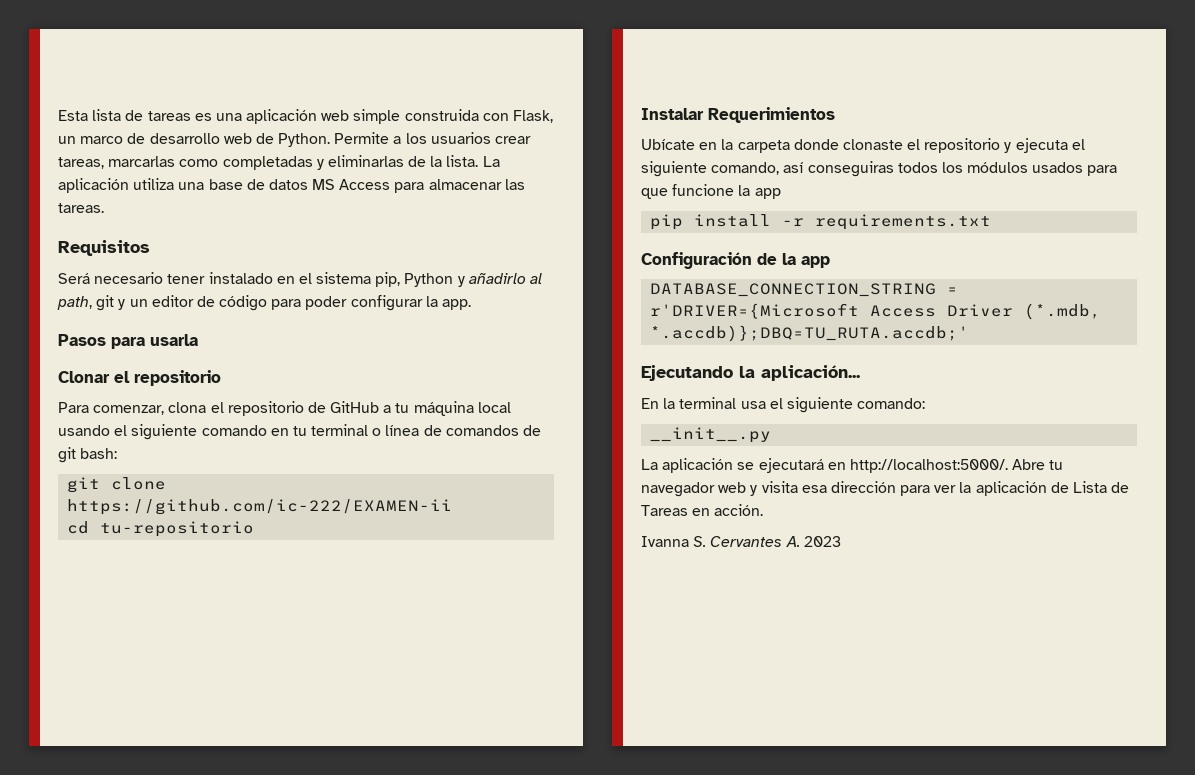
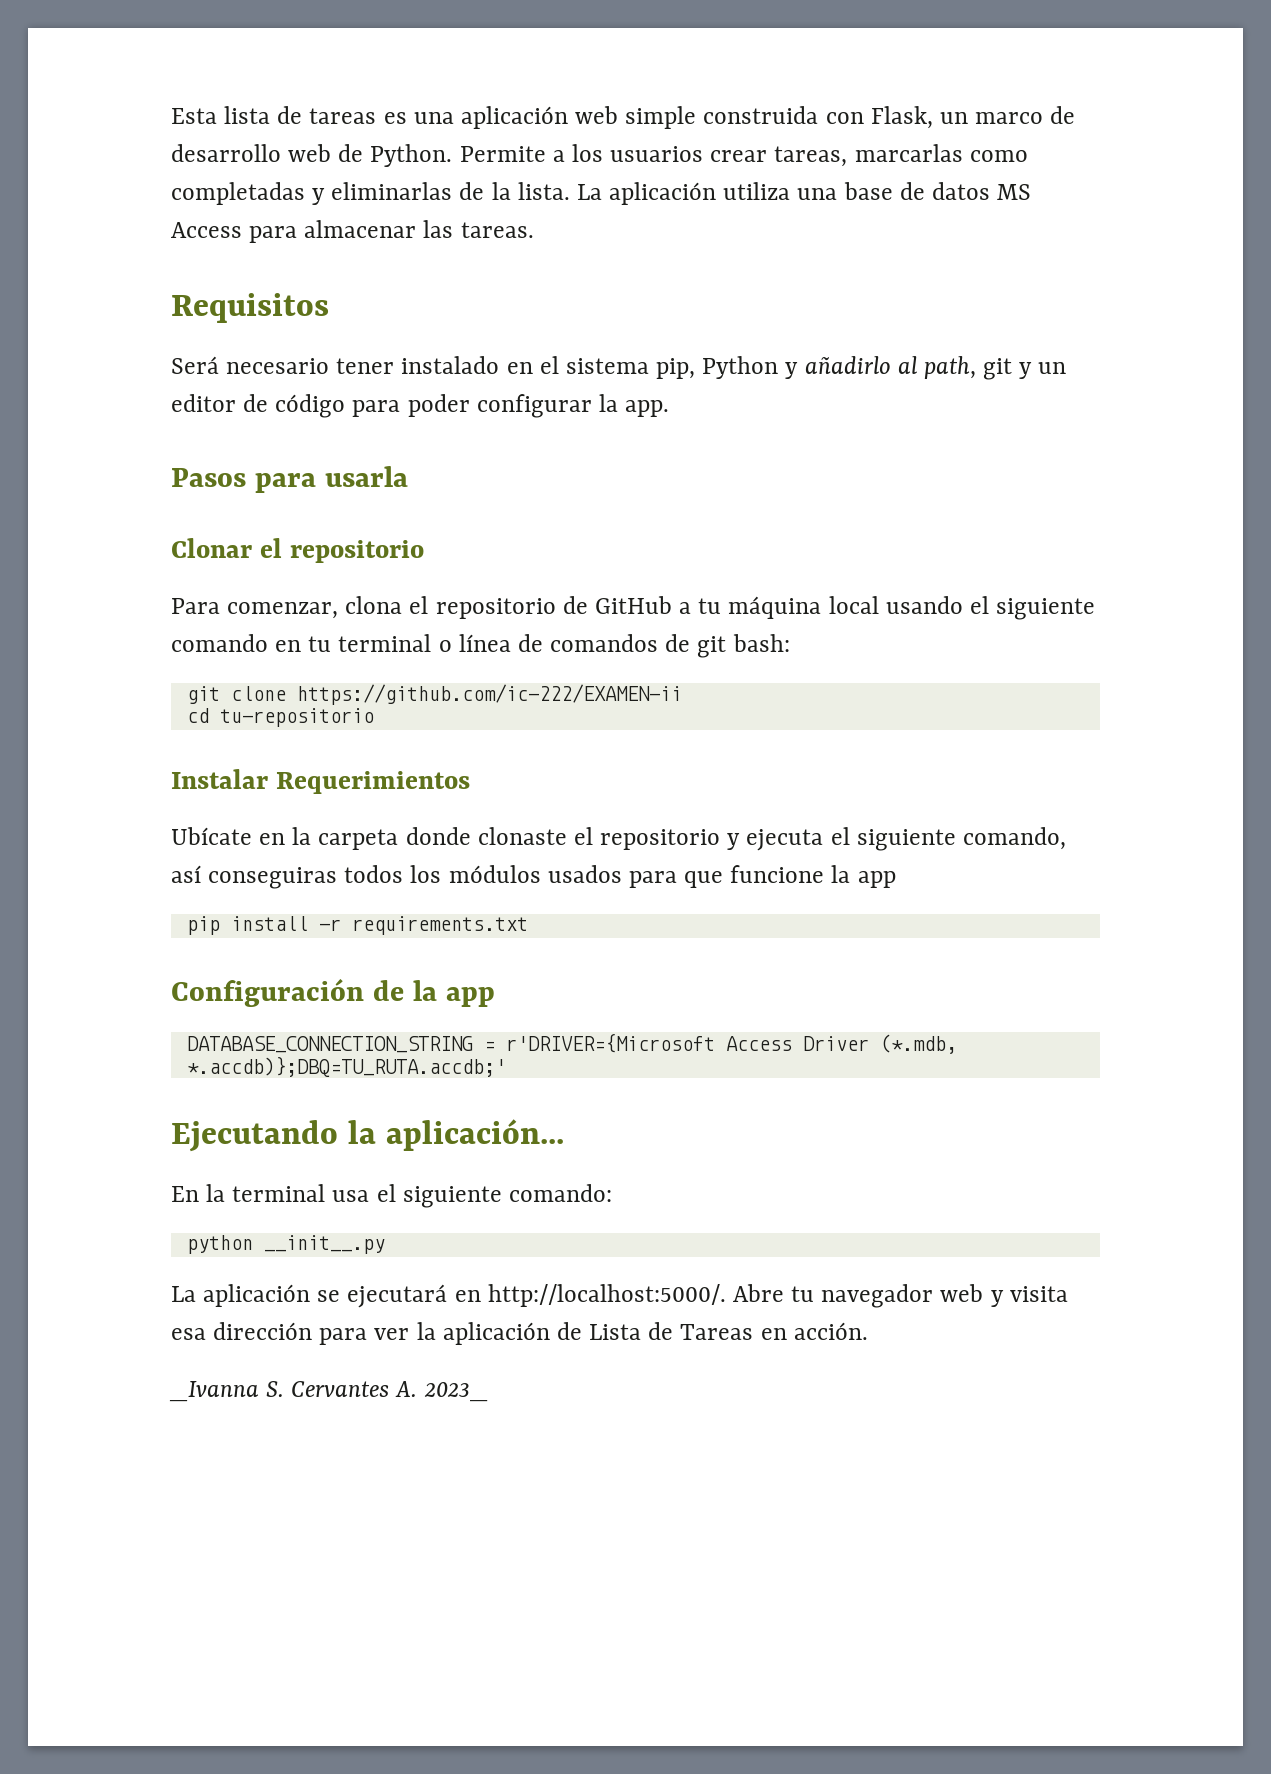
- __init__.py
+ python __init__.py
- Ivanna S. Cervantes A. 2023
+ _Ivanna S. Cervantes A. 2023_

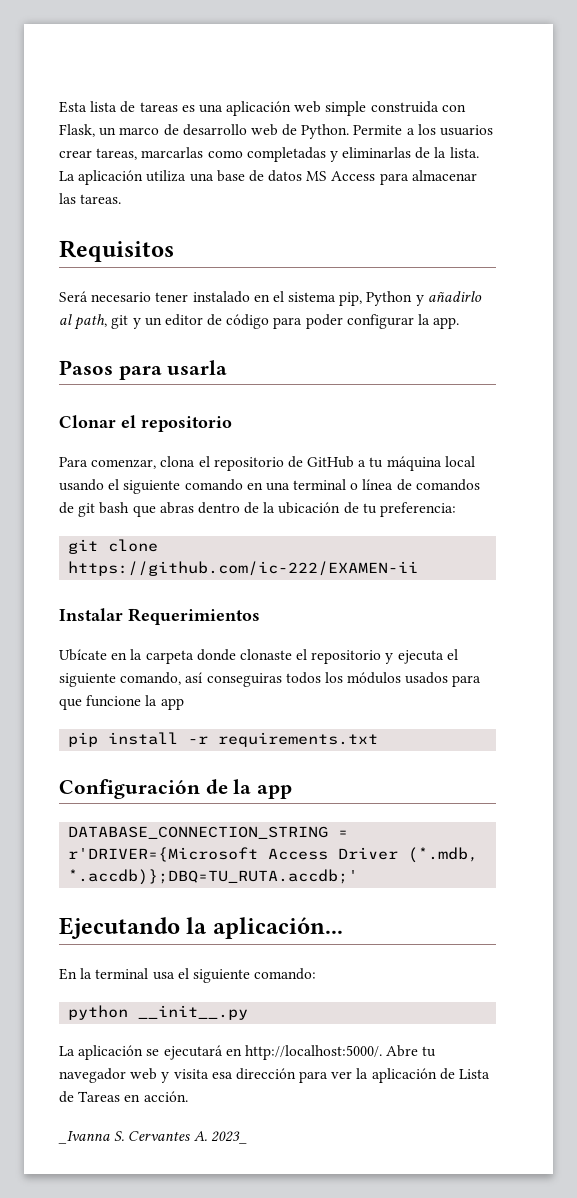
- Para comenzar, clona el repositorio de GitHub a tu máquina local usando el siguiente comando en tu terminal o línea de comandos de git bash:
+ Para comenzar, clona el repositorio de GitHub a tu máquina local usando el siguiente comando en una terminal o línea de comandos de git bash que abras dentro de la ubicación de tu preferencia:
- cd tu-repositorio

